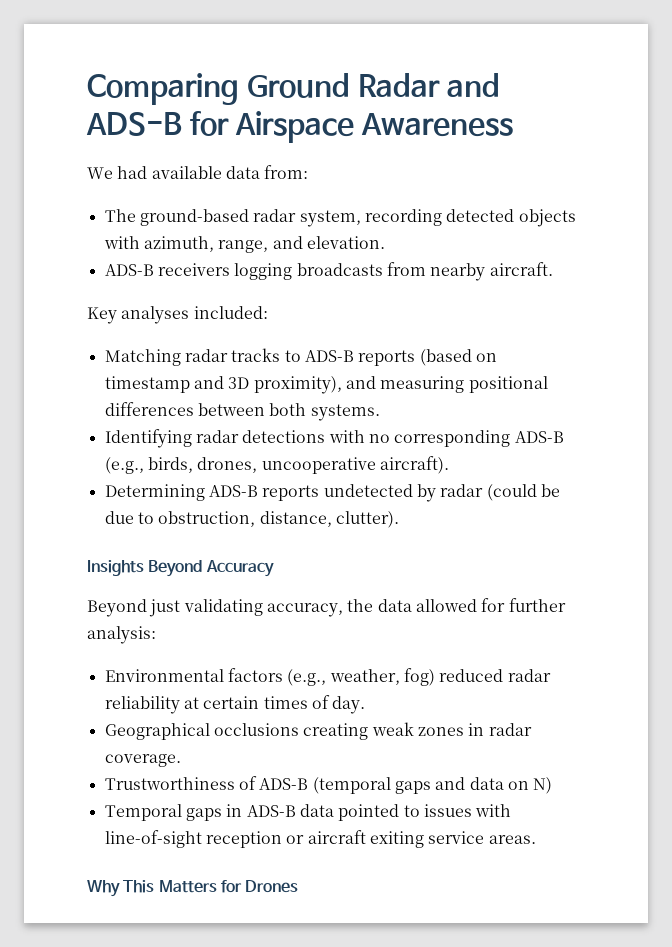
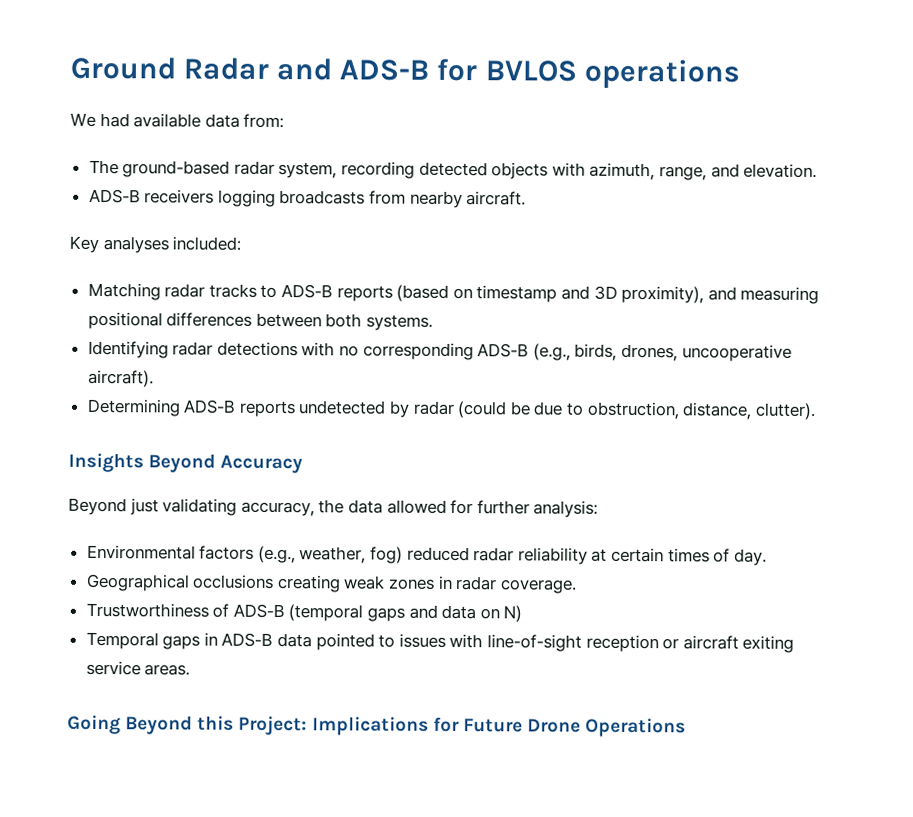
- Comparing Ground Radar and ADS-B for Airspace Awareness
+ Ground Radar and ADS-B for BVLOS operations
- Why This Matters for Drones
+ Going Beyond this Project: Implications for Future Drone Operations

